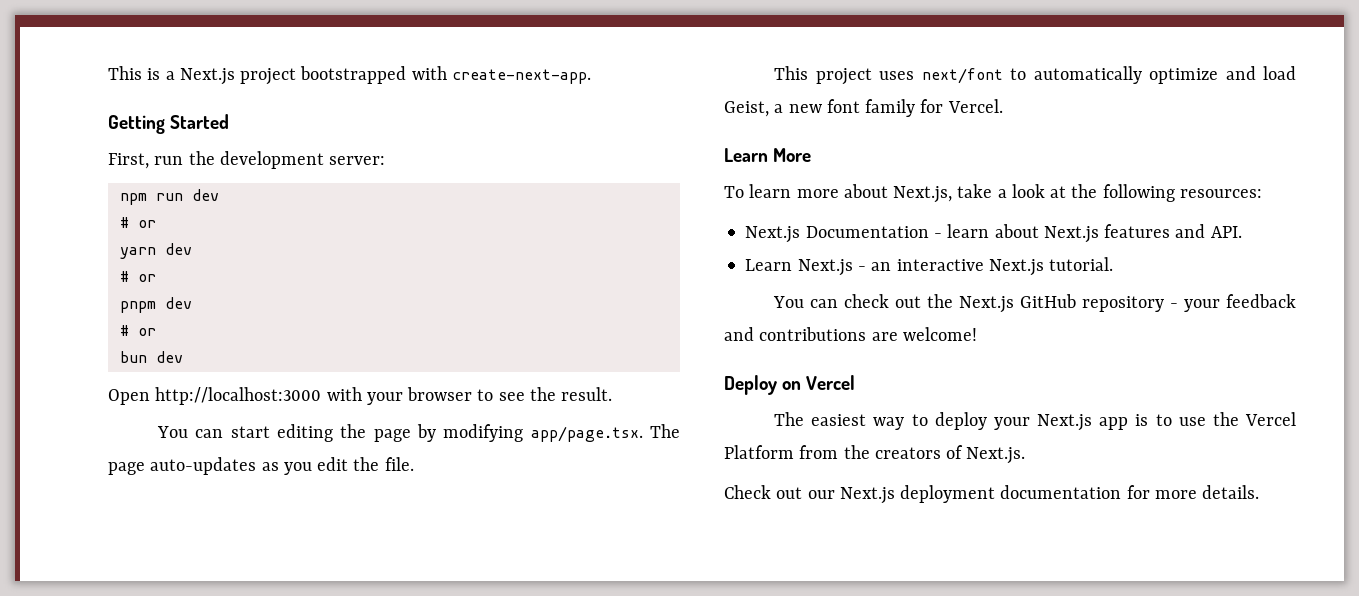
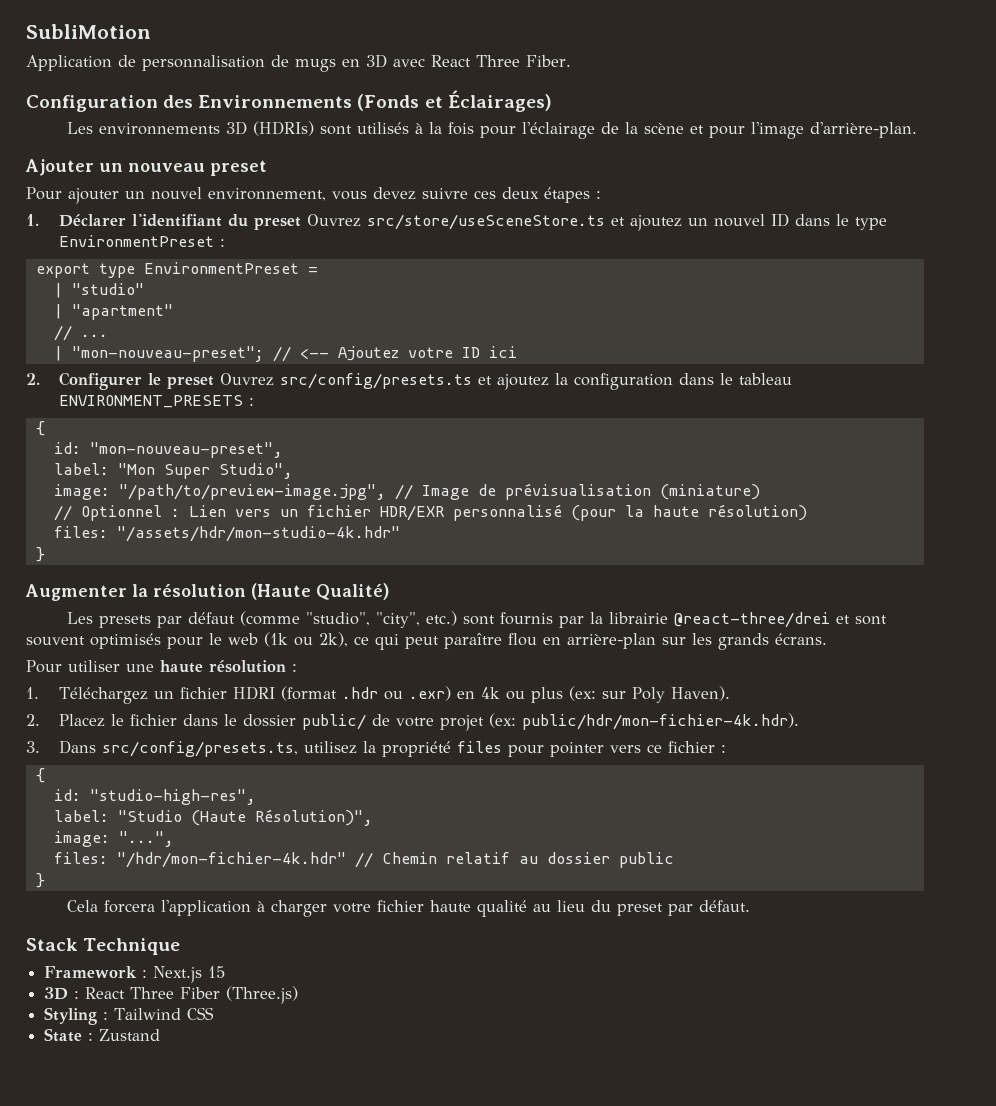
- This is a Next.js project bootstrapped with create-next-app.
- Getting Started
- First, run the development server:
- npm run dev
- # or
- yarn dev
- # or
- pnpm dev
- # or
- bun dev
- Open http://localhost:3000 with your browser to see the result.
- You can start editing the page by modifying app/page.tsx. The page auto-updates as you edit the file.
- This project uses next/font to automatically optimize and load Geist, a new font family for Vercel.
- Learn More
- To learn more about Next.js, take a look at the following resources:
- Next.js Documentation - learn about Next.js features and API.
- Learn Next.js - an interactive Next.js tutorial.
- You can check out the Next.js GitHub repository - your feedback and contributions are welcome!
- Deploy on Vercel
- The easiest way to deploy your Next.js app is to use the Vercel Platform from the creators of Next.js.
- Check out our Next.js deployment documentation for more details.
+ SubliMotion
+ Application de personnalisation de mugs en 3D avec React Three Fiber.
+ Configuration des Environnements (Fonds et Éclairages)
+ Les environnements 3D (HDRIs) sont utilisés à la fois pour l'éclairage de la scène et pour l'image d'arrière-plan.
+ Ajouter un nouveau preset
+ Pour ajouter un nouvel environnement, vous devez suivre ces deux étapes :
+ 1. Déclarer l'identifiant du preset Ouvrez src/store/useSceneStore.ts et ajoutez un nouvel ID dans le type EnvironmentPreset :
+ export type EnvironmentPreset =
+ | "studio"
+ | "apartment"
+ // ...
+ | "mon-nouveau-preset"; // <-- Ajoutez votre ID ici
+ 2. Configurer le preset Ouvrez src/config/presets.ts et ajoutez la configuration dans le tableau ENVIRONMENT_PRESETS :
+ {
+ id: "mon-nouveau-preset",
+ label: "Mon Super Studio",
+ image: "/path/to/preview-image.jpg", // Image de prévisualisation (miniature)
+ // Optionnel : Lien vers un fichier HDR/EXR personnalisé (pour la haute résolution)
+ files: "/assets/hdr/mon-studio-4k.hdr"
+ }
+ Augmenter la résolution (Haute Qualité)
+ Les presets par défaut (comme "studio", "city", etc.) sont fournis par la librairie @react-three/drei et sont souvent optimisés pour le web (1k ou 2k), ce qui peut paraître flou en arrière-plan sur les grands écrans.
+ Pour utiliser une haute résolution :
+ 1. Téléchargez un fichier HDRI (format .hdr ou .exr) en 4k ou plus (ex: sur Poly Haven).
+ 2. Placez le fichier dans le dossier public/ de votre projet (ex: public/hdr/mon-fichier-4k.hdr).
+ 3. Dans src/config/presets.ts, utilisez la propriété files pour pointer vers ce fichier :
+ {
+ id: "studio-high-res",
+ label: "Studio (Haute Résolution)",
+ image: "...",
+ files: "/hdr/mon-fichier-4k.hdr" // Chemin relatif au dossier public
+ }
+ Cela forcera l'application à charger votre fichier haute qualité au lieu du preset par défaut.
+ Stack Technique
+ Framework : Next.js 15
+ 3D : React Three Fiber (Three.js)
+ Styling : Tailwind CSS
+ State : Zustand

